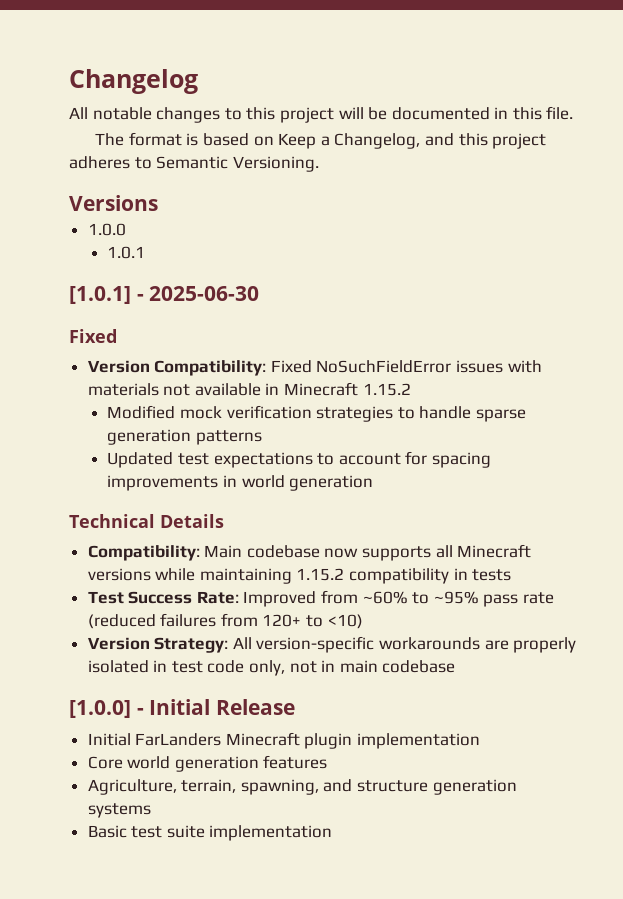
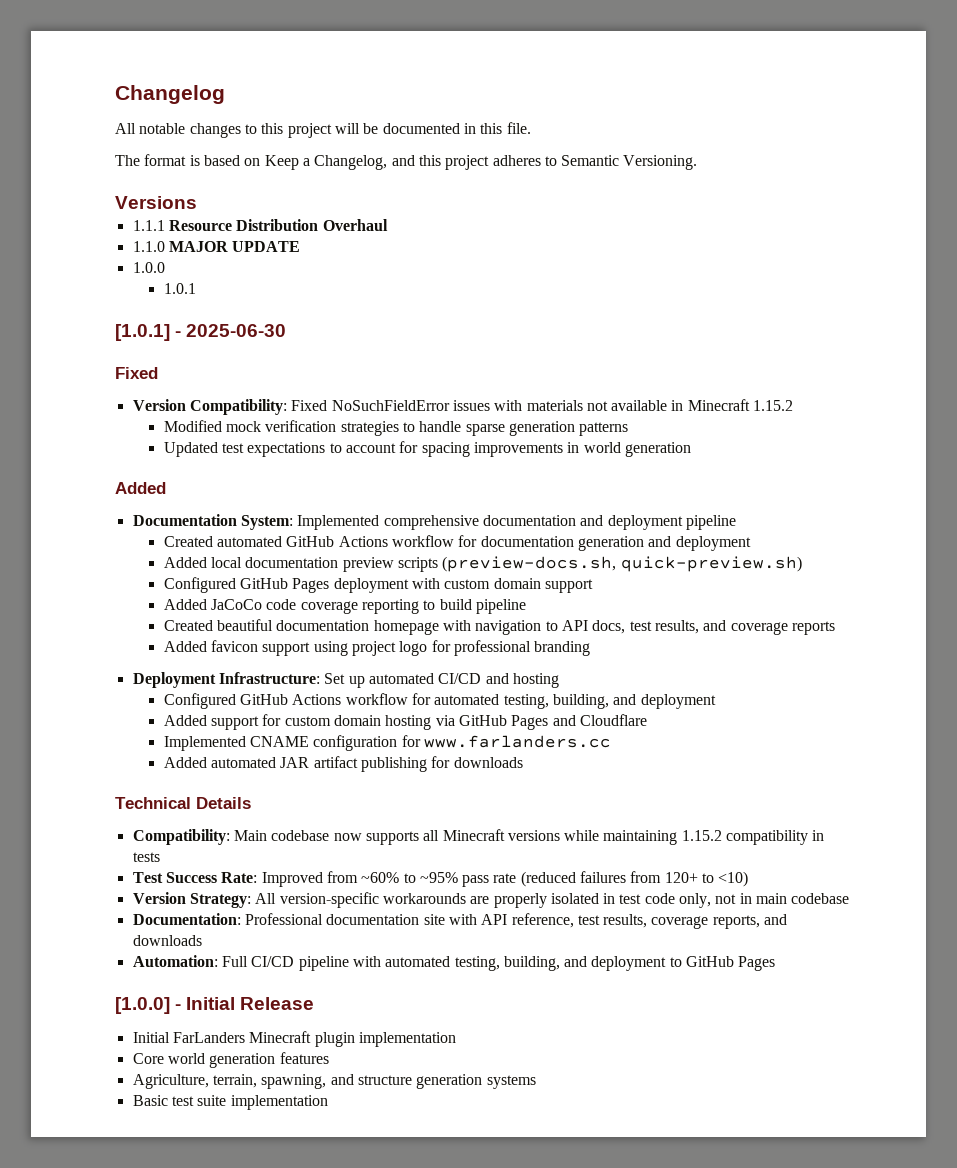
+ 1.1.1 Resource Distribution Overhaul
+ 1.1.0 MAJOR UPDATE
  Updated test expectations to account for spacing improvements in world generation
+ Added
+ Documentation System: Implemented comprehensive documentation and deployment pipeline
+ Created automated GitHub Actions workflow for documentation generation and deployment
+ Added local documentation preview scripts (preview-docs.sh, quick-preview.sh)
+ Configured GitHub Pages deployment with custom domain support
+ Added JaCoCo code coverage reporting to build pipeline
+ Created beautiful documentation homepage with navigation to API docs, test results, and coverage reports
+ Added favicon support using project logo for professional branding
+ Deployment Infrastructure: Set up automated CI/CD and hosting
+ Configured GitHub Actions workflow for automated testing, building, and deployment
+ Added support for custom domain hosting via GitHub Pages and Cloudflare
+ Implemented CNAME configuration for www.farlanders.cc
+ Added automated JAR artifact publishing for downloads
+ Documentation: Professional documentation site with API reference, test results, coverage reports, and downloads
+ Automation: Full CI/CD pipeline with automated testing, building, and deployment to GitHub Pages

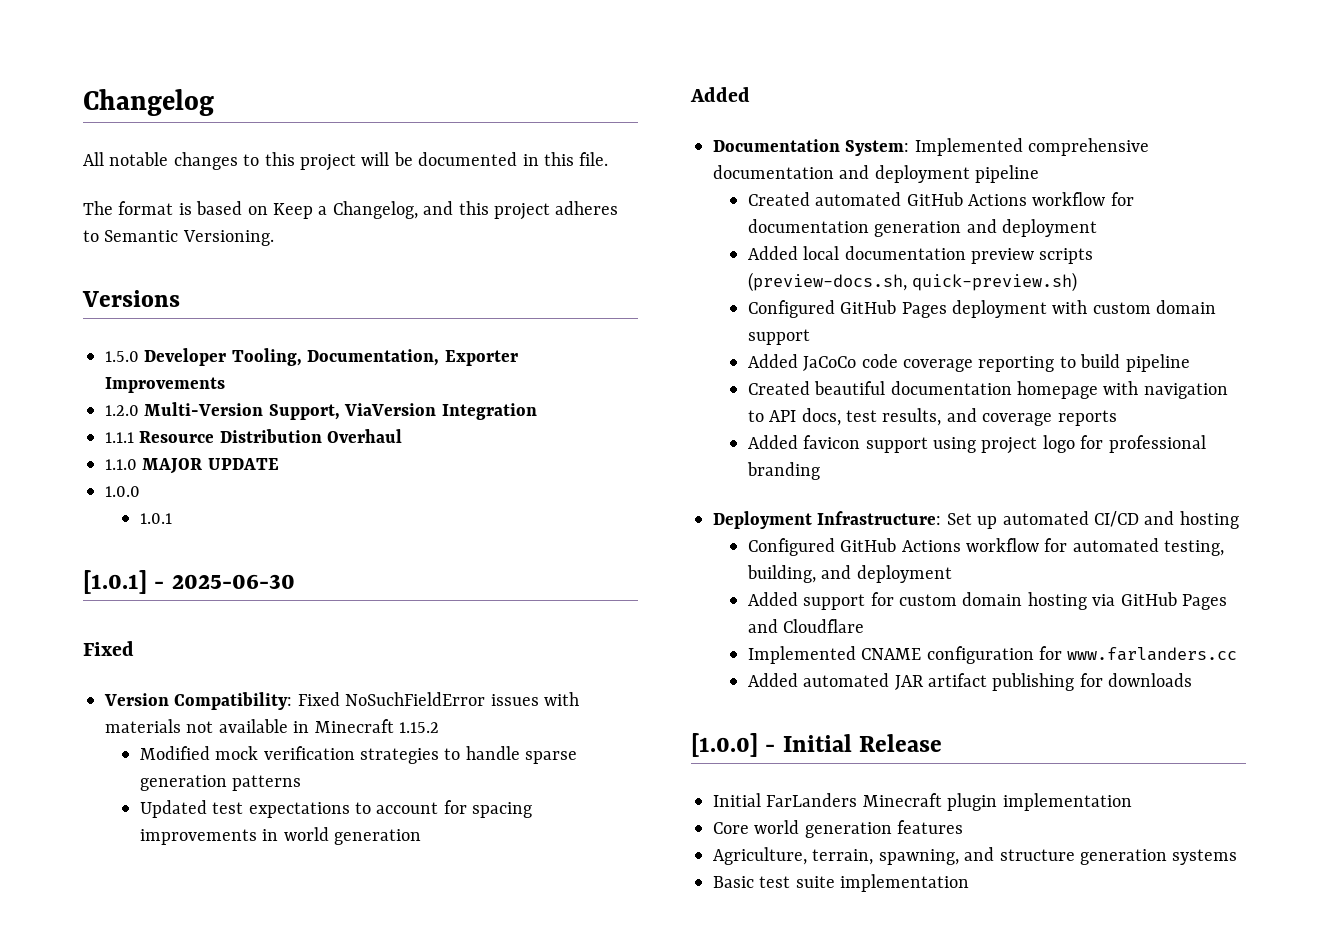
+ 1.5.0 Developer Tooling, Documentation, Exporter Improvements
+ 1.2.0 Multi-Version Support, ViaVersion Integration
- Technical Details
- Compatibility: Main codebase now supports all Minecraft versions while maintaining 1.15.2 compatibility in tests
- Test Success Rate: Improved from ~60% to ~95% pass rate (reduced failures from 120+ to <10)
- Version Strategy: All version-specific workarounds are properly isolated in test code only, not in main codebase
- Documentation: Professional documentation site with API reference, test results, coverage reports, and downloads
- Automation: Full CI/CD pipeline with automated testing, building, and deployment to GitHub Pages

